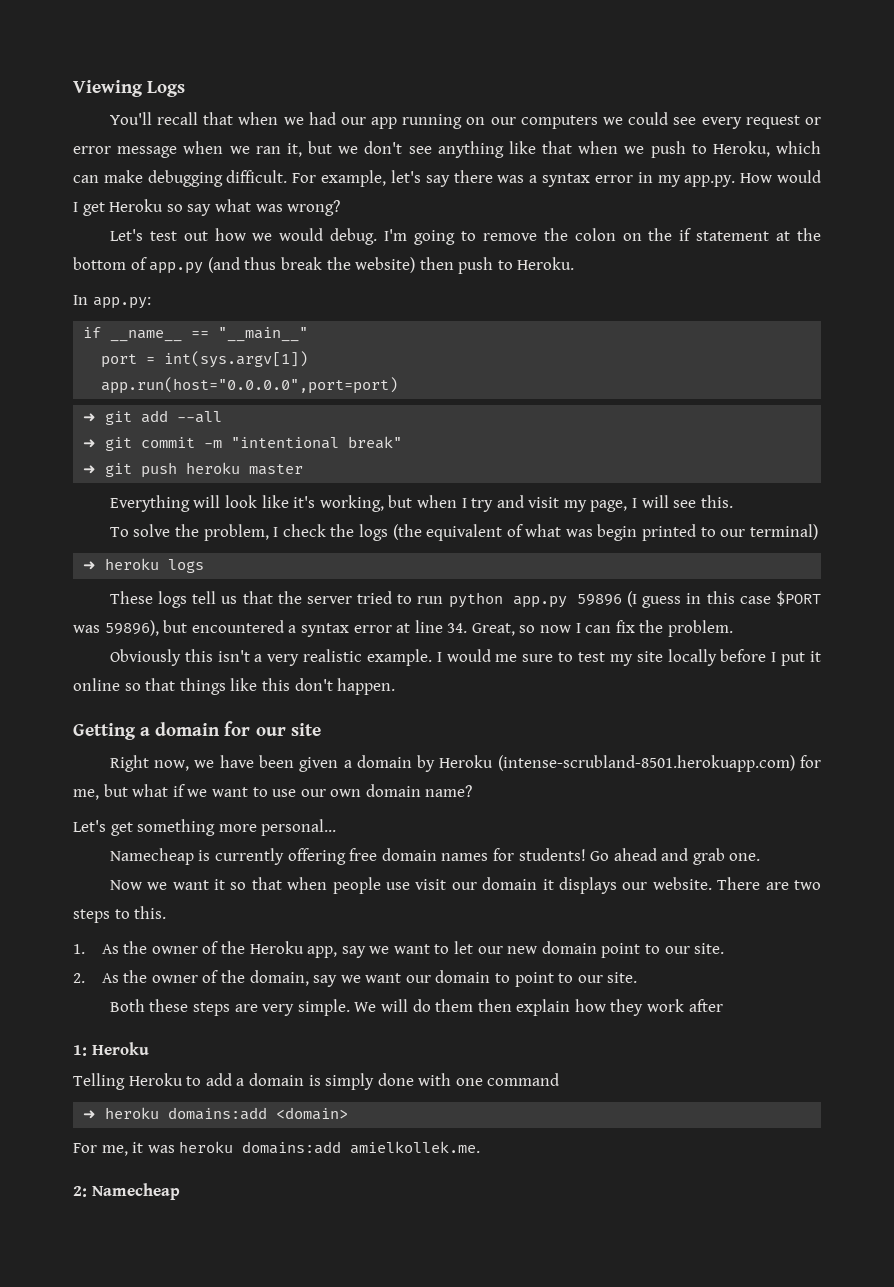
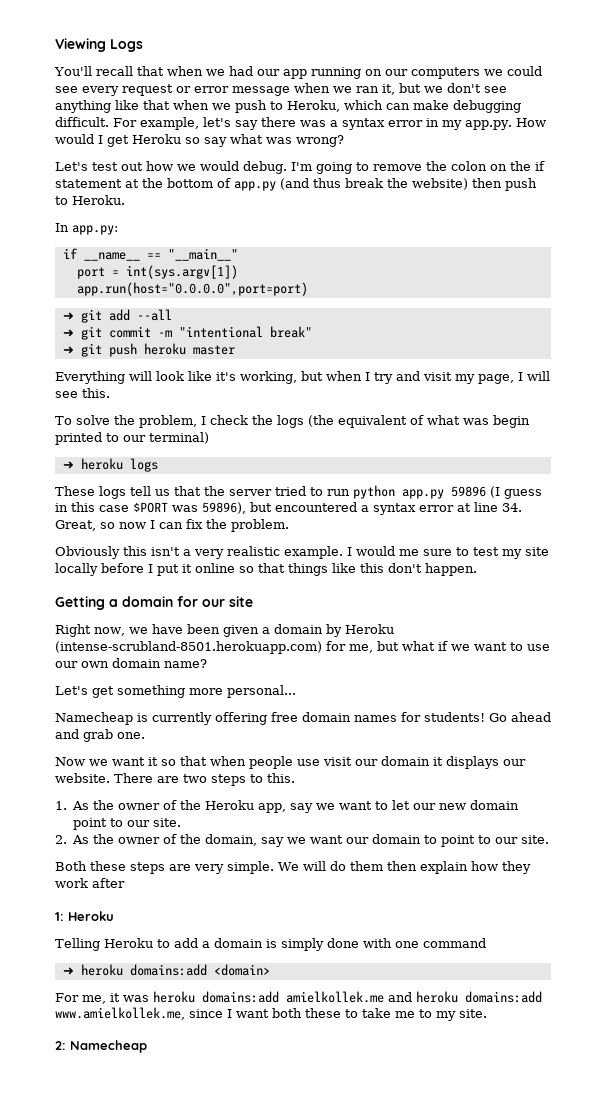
- For me, it was heroku domains:add amielkollek.me.
+ For me, it was heroku domains:add amielkollek.me and heroku domains:add www.amielkollek.me, since I want both these to take me to my site.

